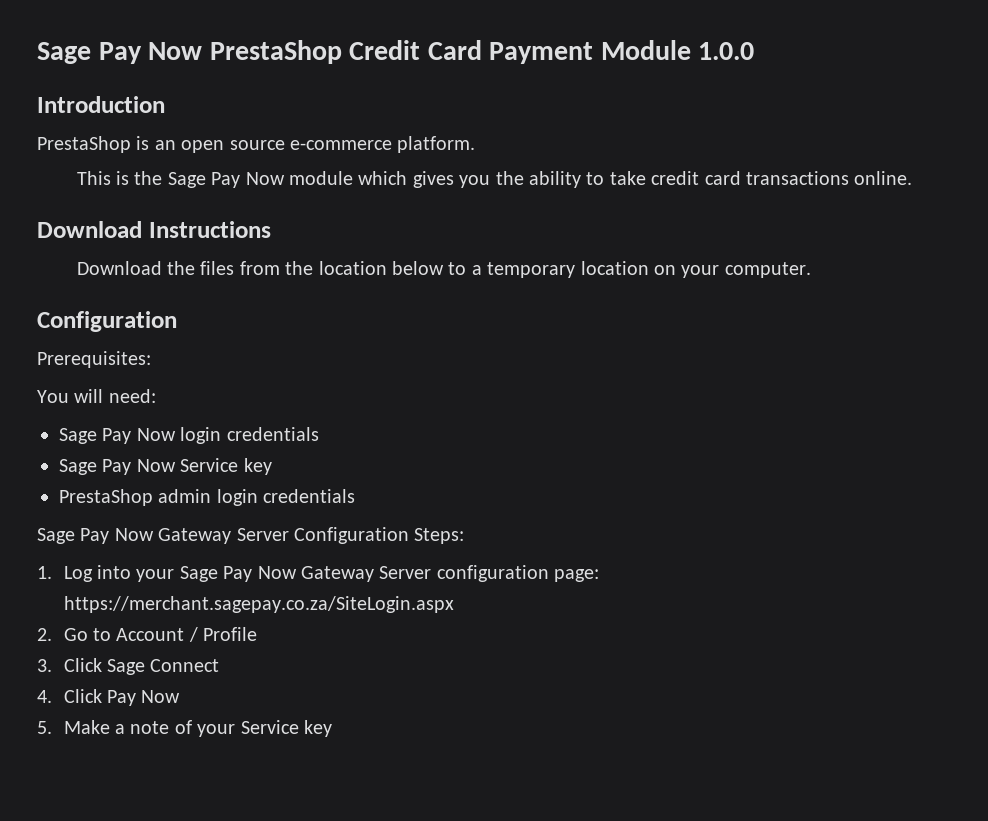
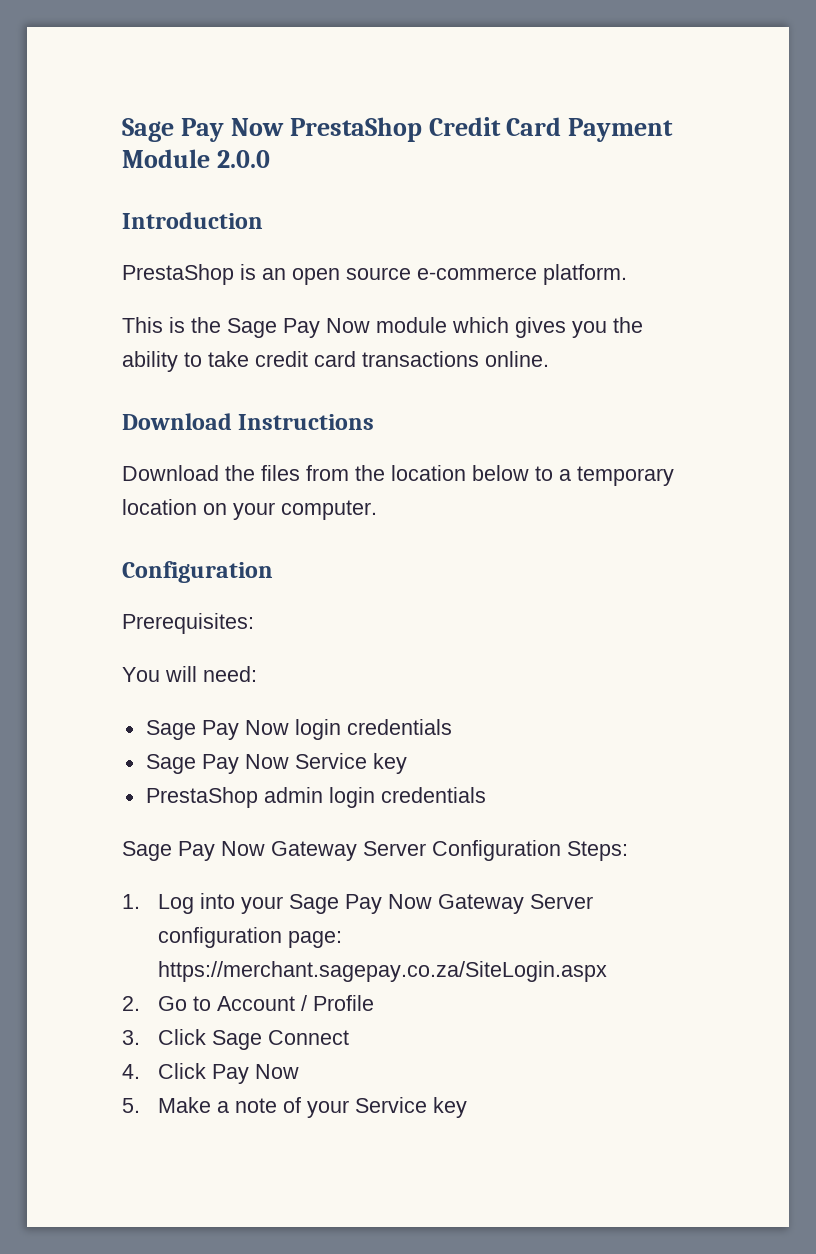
- Sage Pay Now PrestaShop Credit Card Payment Module 1.0.0
+ Sage Pay Now PrestaShop Credit Card Payment Module 2.0.0

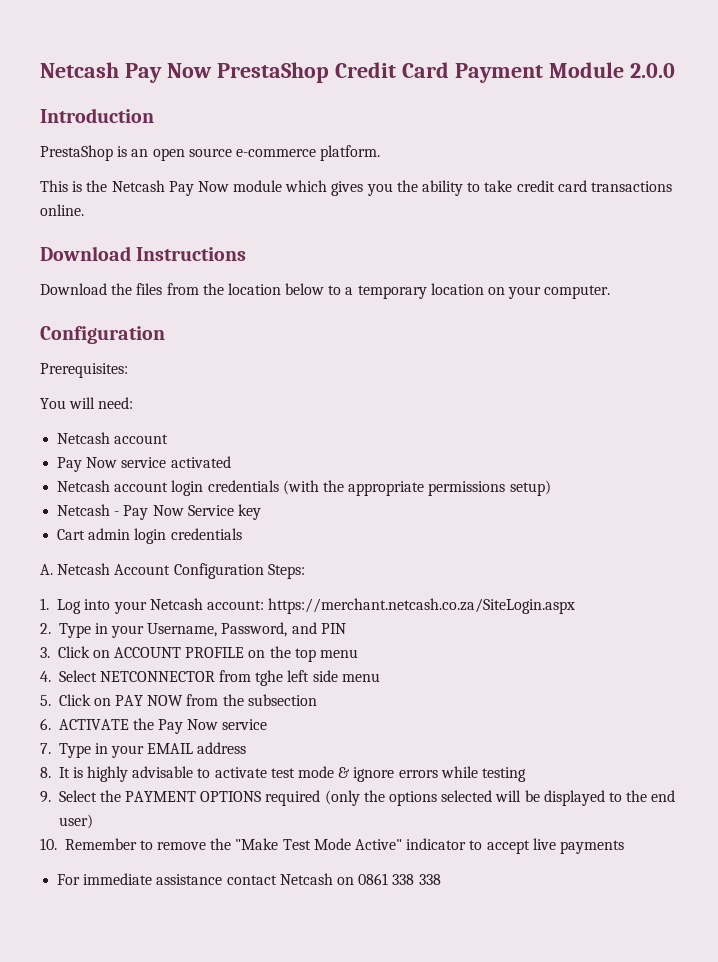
- Sage Pay Now PrestaShop Credit Card Payment Module 2.0.0
+ Netcash Pay Now PrestaShop Credit Card Payment Module 2.0.0
- This is the Sage Pay Now module which gives you the ability to take credit card transactions online.
+ This is the Netcash Pay Now module which gives you the ability to take credit card transactions online.
  You will need:
- Sage Pay Now login credentials
- Sage Pay Now Service key
+ Netcash account
+ Pay Now service activated
+ Netcash account login credentials (with the appropriate permissions setup)
+ Netcash - Pay Now Service key
- PrestaShop admin login credentials
+ Cart admin login credentials
- Sage Pay Now Gateway Server Configuration Steps:
+ A. Netcash Account Configuration Steps:
- 1. Log into your Sage Pay Now Gateway Server configuration page: https://merchant.sagepay.co.za/SiteLogin.aspx
- 2. Go to Account / Profile
- 3. Click Sage Connect
- 4. Click Pay Now
- 5. Make a note of your Service key
+ 1. Log into your Netcash account: https://merchant.netcash.co.za/SiteLogin.aspx
+ 2. Type in your Username, Password, and PIN
+ 3. Click on ACCOUNT PROFILE on the top menu
+ 4. Select NETCONNECTOR from tghe left side menu
+ 5. Click on PAY NOW from the subsection
+ 6. ACTIVATE the Pay Now service
+ 7. Type in your EMAIL address
+ 8. It is highly advisable to activate test mode & ignore errors while testing
+ 9. Select the PAYMENT OPTIONS required (only the options selected will be displayed to the end user)
+ 10. Remember to remove the "Make Test Mode Active" indicator to accept live payments
+ For immediate assistance contact Netcash on 0861 338 338

